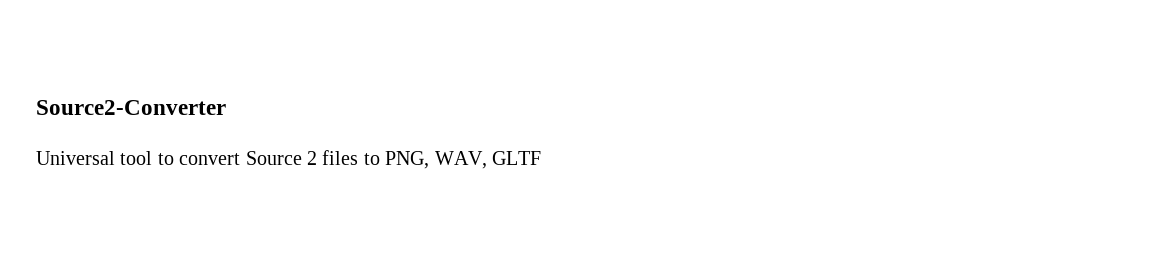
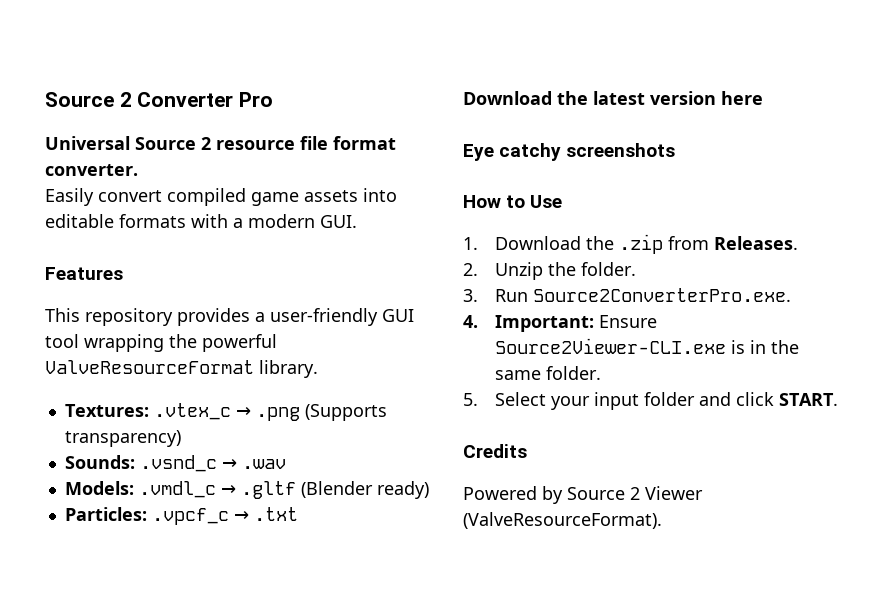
- Source2-Converter
- Universal tool to convert Source 2 files to PNG, WAV, GLTF
+ Source 2 Converter Pro
+ Universal Source 2 resource file format converter.
+ Easily convert compiled game assets into editable formats with a modern GUI.
+ Features
+ This repository provides a user-friendly GUI tool wrapping the powerful ValveResourceFormat library.
+ Textures: .vtex_c → .png (Supports transparency)
+ Sounds: .vsnd_c → .wav
+ Models: .vmdl_c → .gltf (Blender ready)
+ Particles: .vpcf_c → .txt
+ Download the latest version here
+ Eye catchy screenshots
+ How to Use
+ 1. Download the .zip from Releases.
+ 2. Unzip the folder.
+ 3. Run Source2ConverterPro.exe.
+ 4. Important: Ensure Source2Viewer-CLI.exe is in the same folder.
+ 5. Select your input folder and click START.
+ Credits
+ Powered by Source 2 Viewer (ValveResourceFormat).

